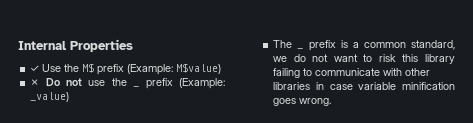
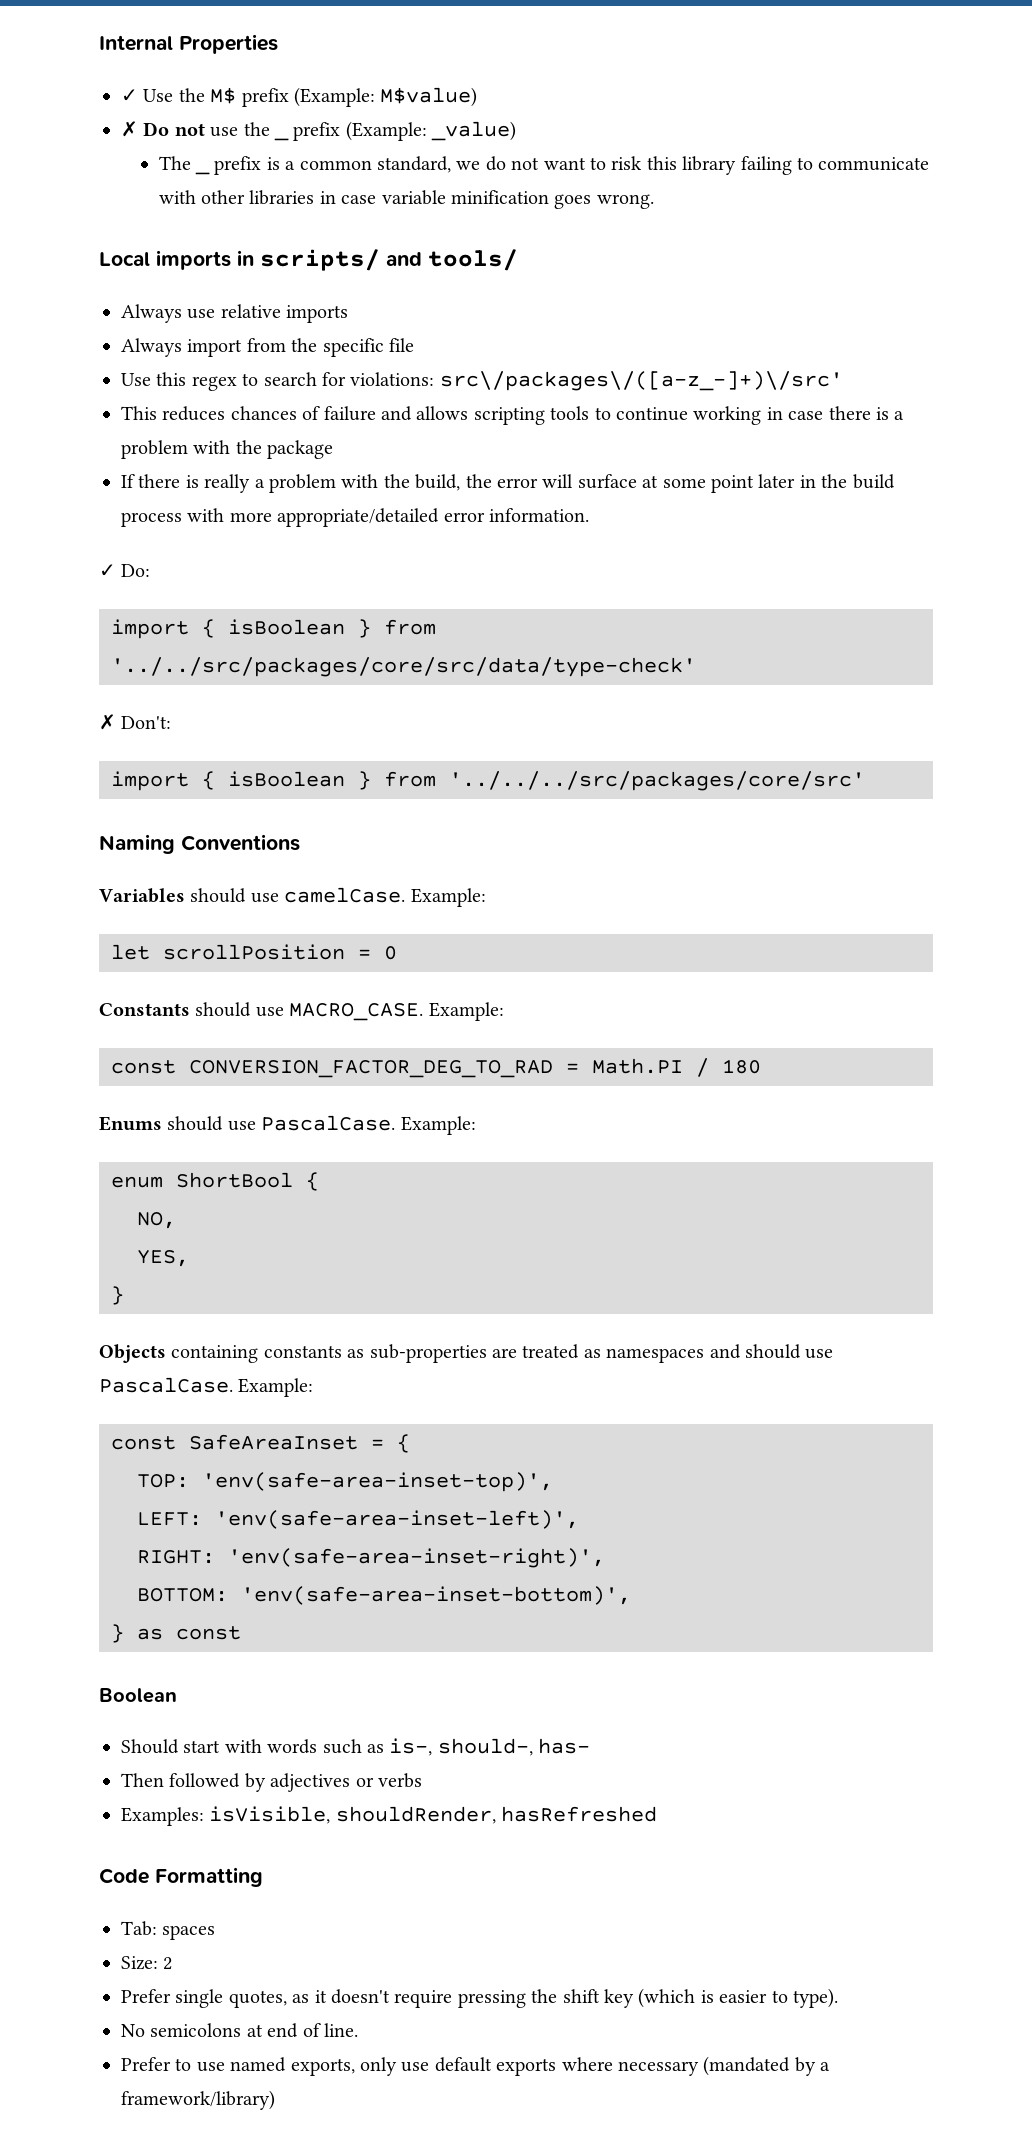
+ Local imports in scripts/ and tools/
+ Always use relative imports
+ Always import from the specific file
+ Use this regex to search for violations: src\/packages\/([a-z_-]+)\/src'
+ This reduces chances of failure and allows scripting tools to continue working in case there is a problem with the package
+ If there is really a problem with the build, the error will surface at some point later in the build process with more appropriate/detailed error information.
+ ✓ Do:
+ import { isBoolean } from '../../src/packages/core/src/data/type-check'
+ ✗ Don't:
+ import { isBoolean } from '../../../src/packages/core/src'
+ Naming Conventions
+ Variables should use camelCase. Example:
+ let scrollPosition = 0
+ Constants should use MACRO_CASE. Example:
+ const CONVERSION_FACTOR_DEG_TO_RAD = Math.PI / 180
+ Enums should use PascalCase. Example:
+ enum ShortBool {
+ NO,
+ YES,
+ }
+ Objects containing constants as sub-properties are treated as namespaces and should use PascalCase. Example:
+ const SafeAreaInset = {
+ TOP: 'env(safe-area-inset-top)',
+ LEFT: 'env(safe-area-inset-left)',
+ RIGHT: 'env(safe-area-inset-right)',
+ BOTTOM: 'env(safe-area-inset-bottom)',
+ } as const
+ Boolean
+ Should start with words such as is-, should-, has-
+ Then followed by adjectives or verbs
+ Examples: isVisible, shouldRender, hasRefreshed
+ Code Formatting
+ Tab: spaces
+ Size: 2
+ Prefer single quotes, as it doesn't require pressing the shift key (which is easier to type).
+ No semicolons at end of line.
+ Prefer to use named exports, only use default exports where necessary (mandated by a framework/library)

